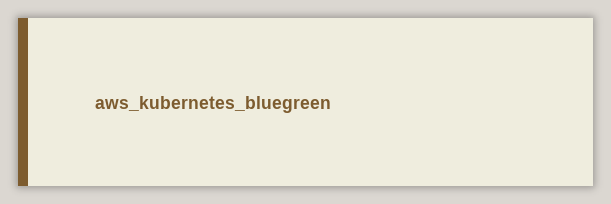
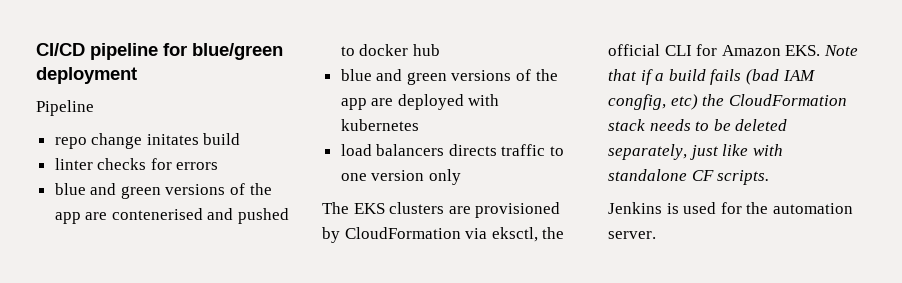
- aws_kubernetes_bluegreen
+ CI/CD pipeline for blue/green deployment
+ Pipeline
+ repo change initates build
+ linter checks for errors
+ blue and green versions of the app are contenerised and pushed to docker hub
+ blue and green versions of the app are deployed with kubernetes
+ load balancers directs traffic to one version only
+ The EKS clusters are provisioned by CloudFormation via eksctl, the official CLI for Amazon EKS. Note that if a build fails (bad IAM congfig, etc) the CloudFormation stack needs to be deleted separately, just like with standalone CF scripts.
+ Jenkins is used for the automation server.

